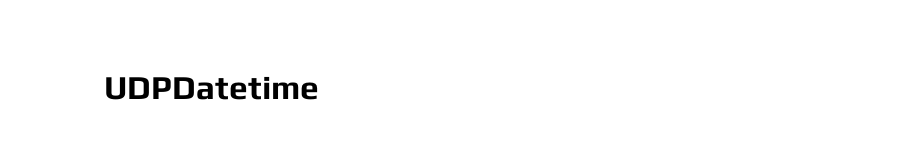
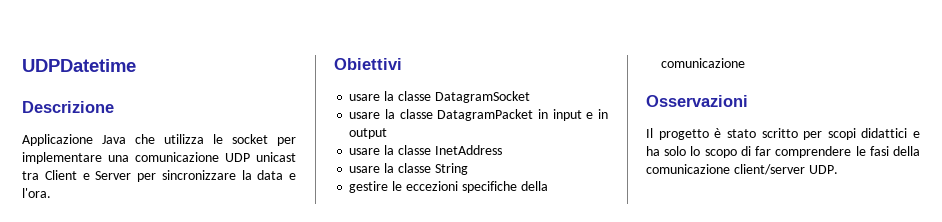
+ Descrizione
+ Applicazione Java che utilizza le socket per implementare una comunicazione UDP unicast tra Client e Server per sincronizzare la data e l'ora.
+ Obiettivi
+ usare la classe DatagramSocket
+ usare la classe DatagramPacket in input e in output
+ usare la classe InetAddress
+ usare la classe String
+ gestire le eccezioni specifiche della comunicazione
+ Osservazioni
+ Il progetto è stato scritto per scopi didattici e ha solo lo scopo di far comprendere le fasi della comunicazione client/server UDP.

